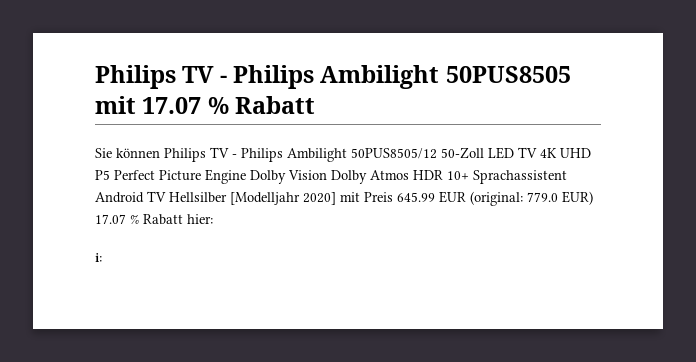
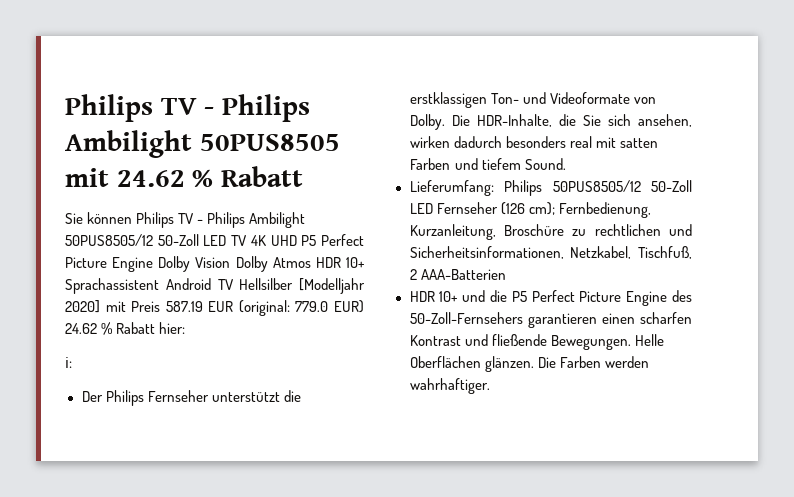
- Philips TV - Philips Ambilight 50PUS8505 mit 17.07 % Rabatt
+ Philips TV - Philips Ambilight 50PUS8505 mit 24.62 % Rabatt
- Sie können Philips TV - Philips Ambilight 50PUS8505/12 50-Zoll LED TV 4K UHD P5 Perfect Picture Engine Dolby Vision Dolby Atmos HDR 10+ Sprachassistent Android TV Hellsilber [Modelljahr 2020] mit Preis 645.99 EUR (original: 779.0 EUR) 17.07 % Rabatt hier:
+ Sie können Philips TV - Philips Ambilight 50PUS8505/12 50-Zoll LED TV 4K UHD P5 Perfect Picture Engine Dolby Vision Dolby Atmos HDR 10+ Sprachassistent Android TV Hellsilber [Modelljahr 2020] mit Preis 587.19 EUR (original: 779.0 EUR) 24.62 % Rabatt hier:
+ Der Philips Fernseher unterstützt die erstklassigen Ton- und Videoformate von Dolby. Die HDR-Inhalte, die Sie sich ansehen, wirken dadurch besonders real mit satten Farben und tiefem Sound.
+ Lieferumfang: Philips 50PUS8505/12 50-Zoll LED Fernseher (126 cm); Fernbedienung, Kurzanleitung, Broschüre zu rechtlichen und Sicherheitsinformationen, Netzkabel, Tischfuß, 2 AAA-Batterien
+ HDR 10+ und die P5 Perfect Picture Engine des 50-Zoll-Fernsehers garantieren einen scharfen Kontrast und fließende Bewegungen. Helle Oberflächen glänzen. Die Farben werden wahrhaftiger.

